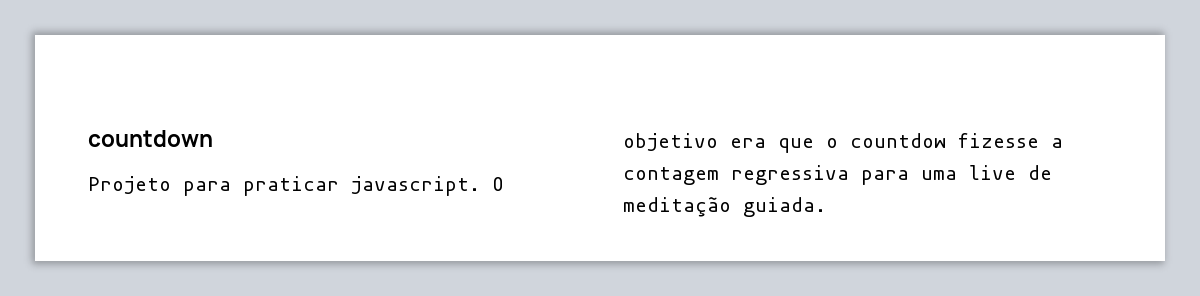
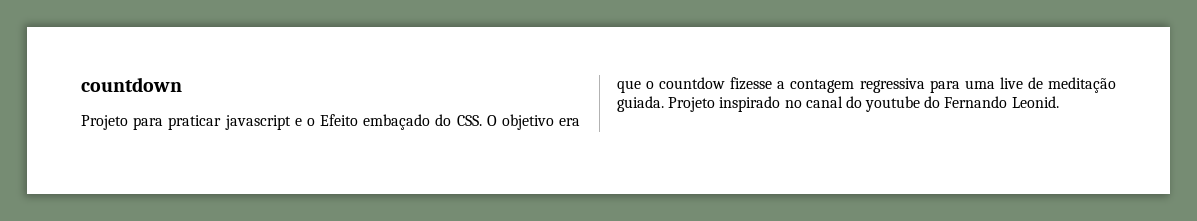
- Projeto para praticar javascript. O objetivo era que o countdow fizesse a contagem regressiva para uma live de meditação guiada.
+ Projeto para praticar javascript e o Efeito embaçado do CSS. O objetivo era que o countdow fizesse a contagem regressiva para uma live de meditação guiada.
+ Projeto inspirado no canal do youtube do Fernando Leonid.

